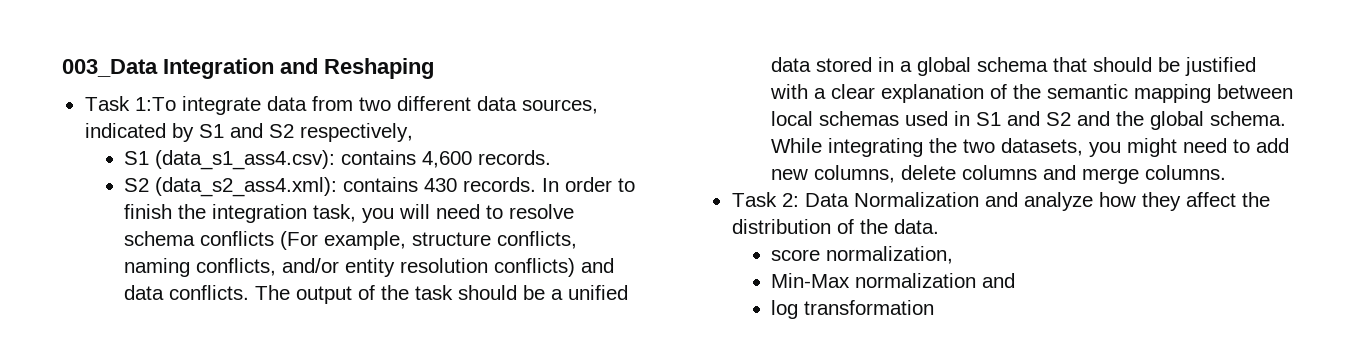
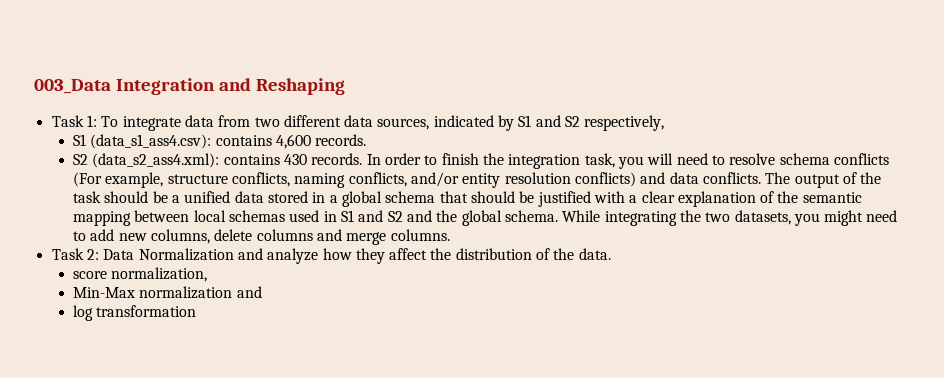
- Task 1:To integrate data from two different data sources, indicated by S1 and S2 respectively,
+ Task 1: To integrate data from two different data sources, indicated by S1 and S2 respectively,

